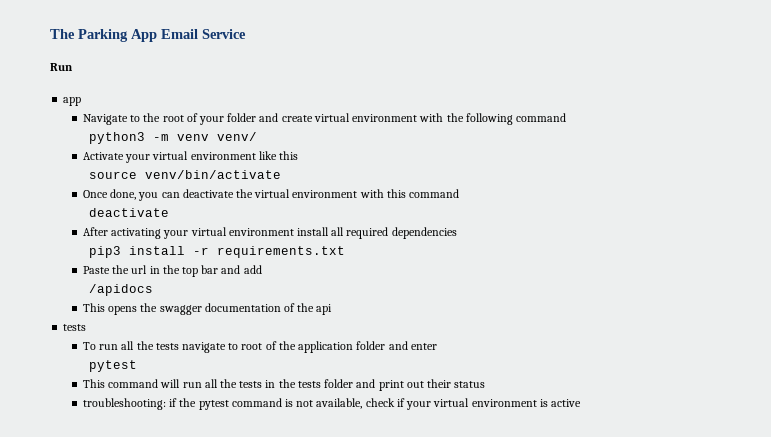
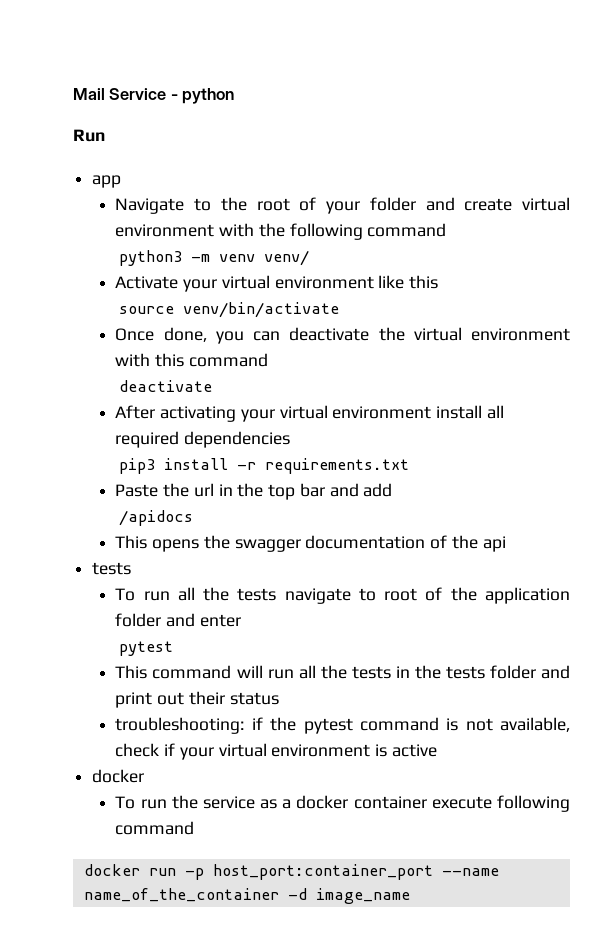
- The Parking App Email Service
+ Mail Service - python
  troubleshooting: if the pytest command is not available, check if your virtual environment is active
+ docker
+ To run the service as a docker container execute following command
+ docker run -p host_port:container_port --name name_of_the_container -d image_name

